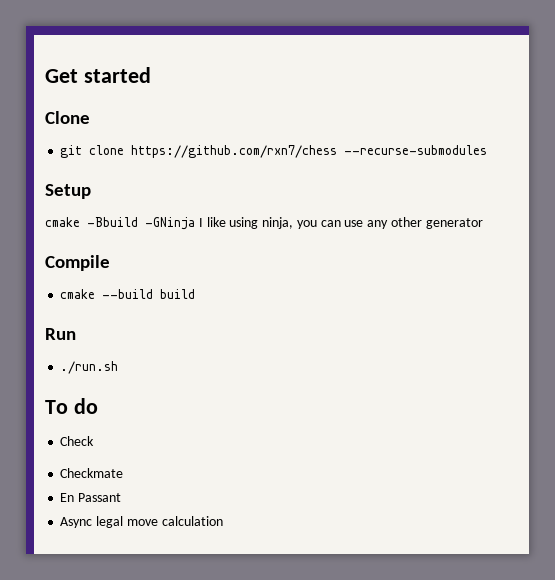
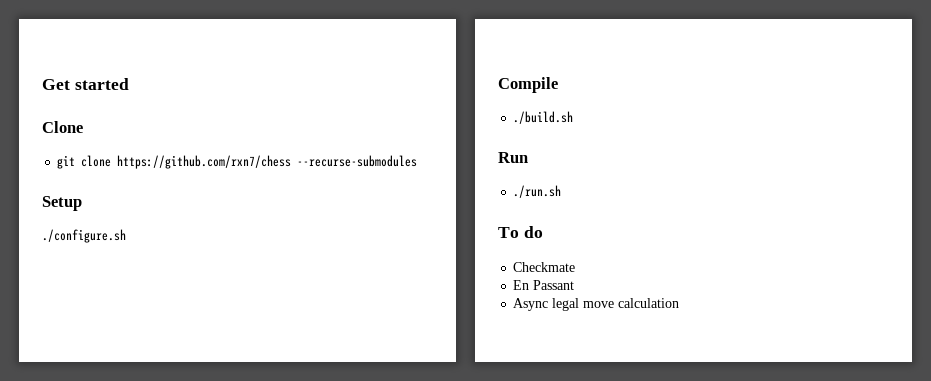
- cmake -Bbuild -GNinja I like using ninja, you can use any other generator
+ ./configure.sh
  Compile
- cmake --build build
+ ./build.sh
- Check

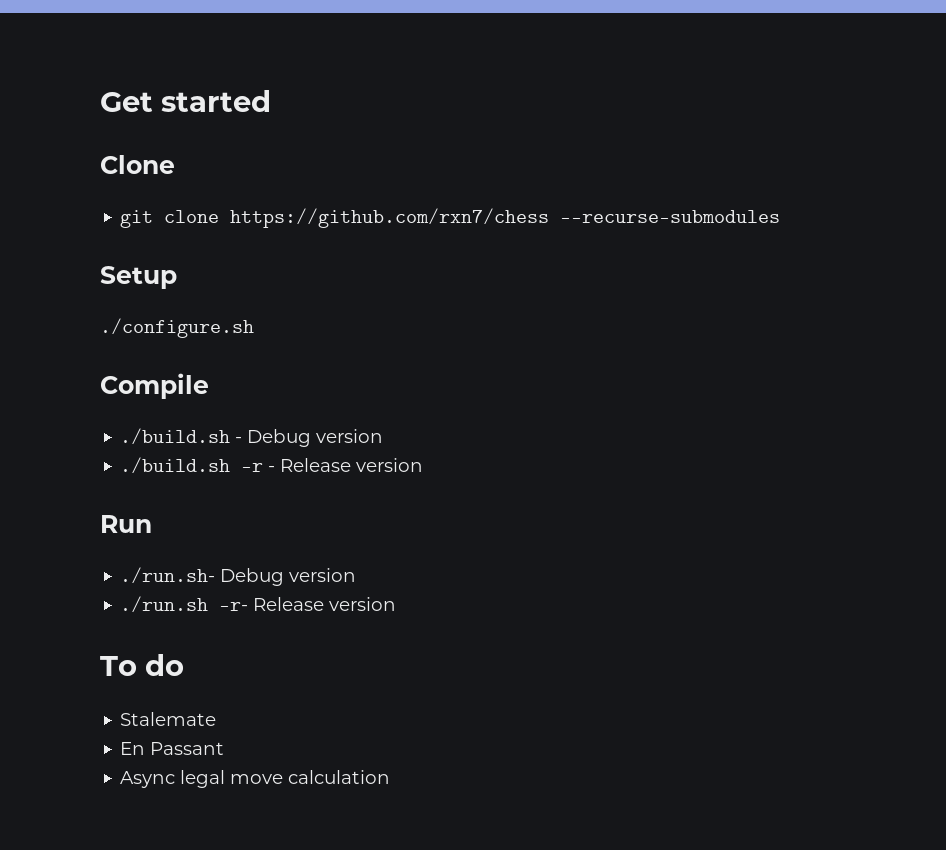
- ./build.sh
+ ./build.sh - Debug version
+ ./build.sh -r - Release version
  Run
- ./run.sh
+ ./run.sh- Debug version
+ ./run.sh -r- Release version
- Checkmate
+ Stalemate

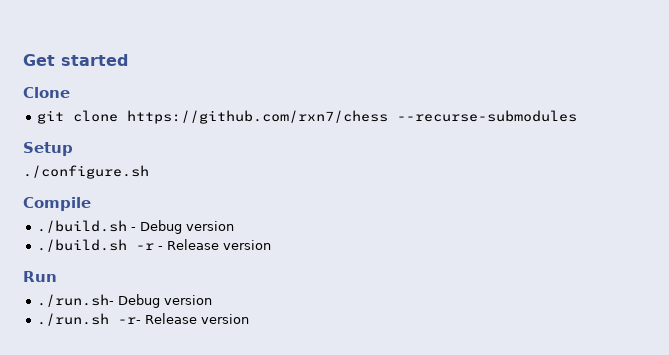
- To do
- Stalemate
- En Passant
- Async legal move calculation

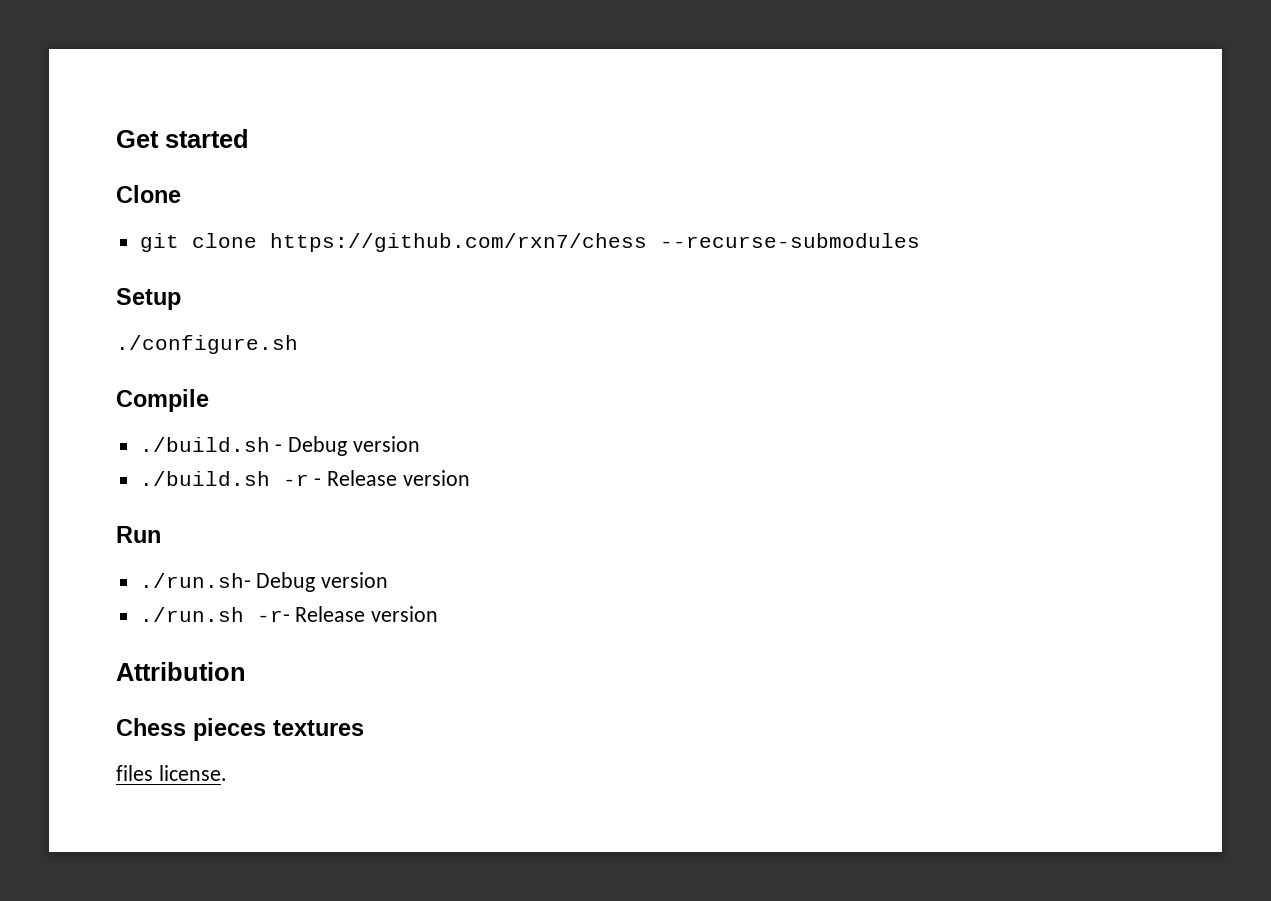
+ Attribution
+ Chess pieces textures
+ files license.

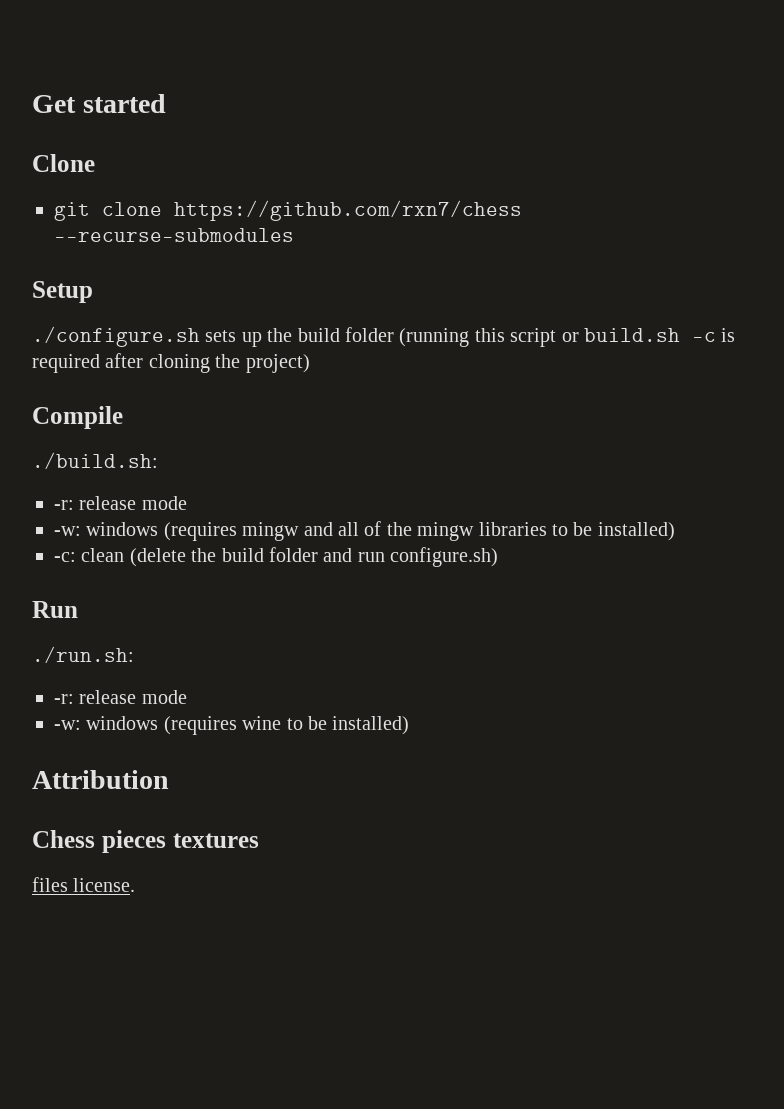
- ./configure.sh
+ ./configure.sh sets up the build folder (running this script or build.sh -c is required after cloning the project)
  Compile
- ./build.sh - Debug version
- ./build.sh -r - Release version
+ ./build.sh:
+ -r: release mode
+ -w: windows (requires mingw and all of the mingw libraries to be installed)
+ -c: clean (delete the build folder and run configure.sh)
  Run
- ./run.sh- Debug version
- ./run.sh -r- Release version
+ ./run.sh:
+ -r: release mode
+ -w: windows (requires wine to be installed)

